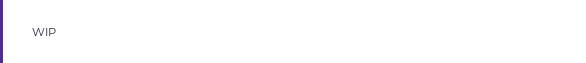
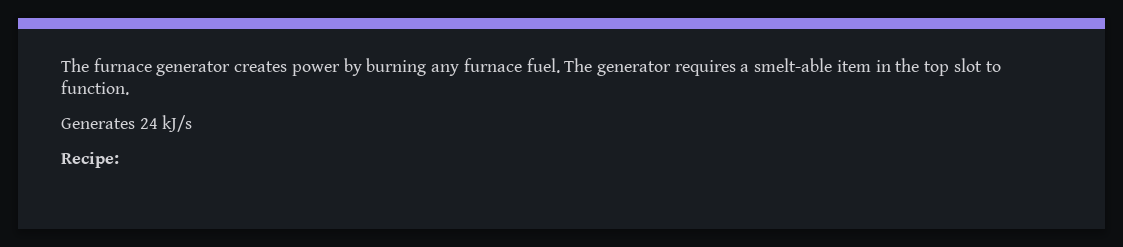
- WIP
+ The furnace generator creates power by burning any furnace fuel. The generator requires a smelt-able item in the top slot to function.
+ Generates 24 kJ/s
+ Recipe:

